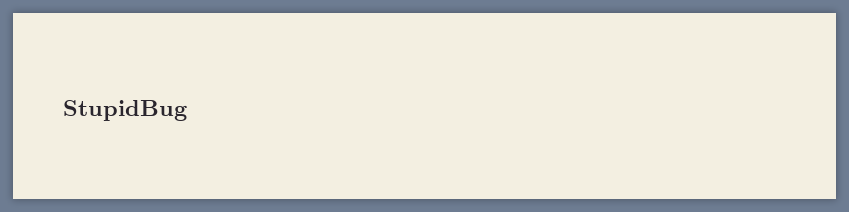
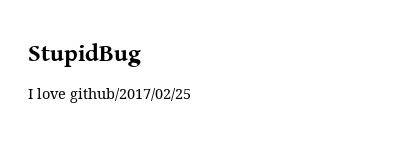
+ I love github/2017/02/25

